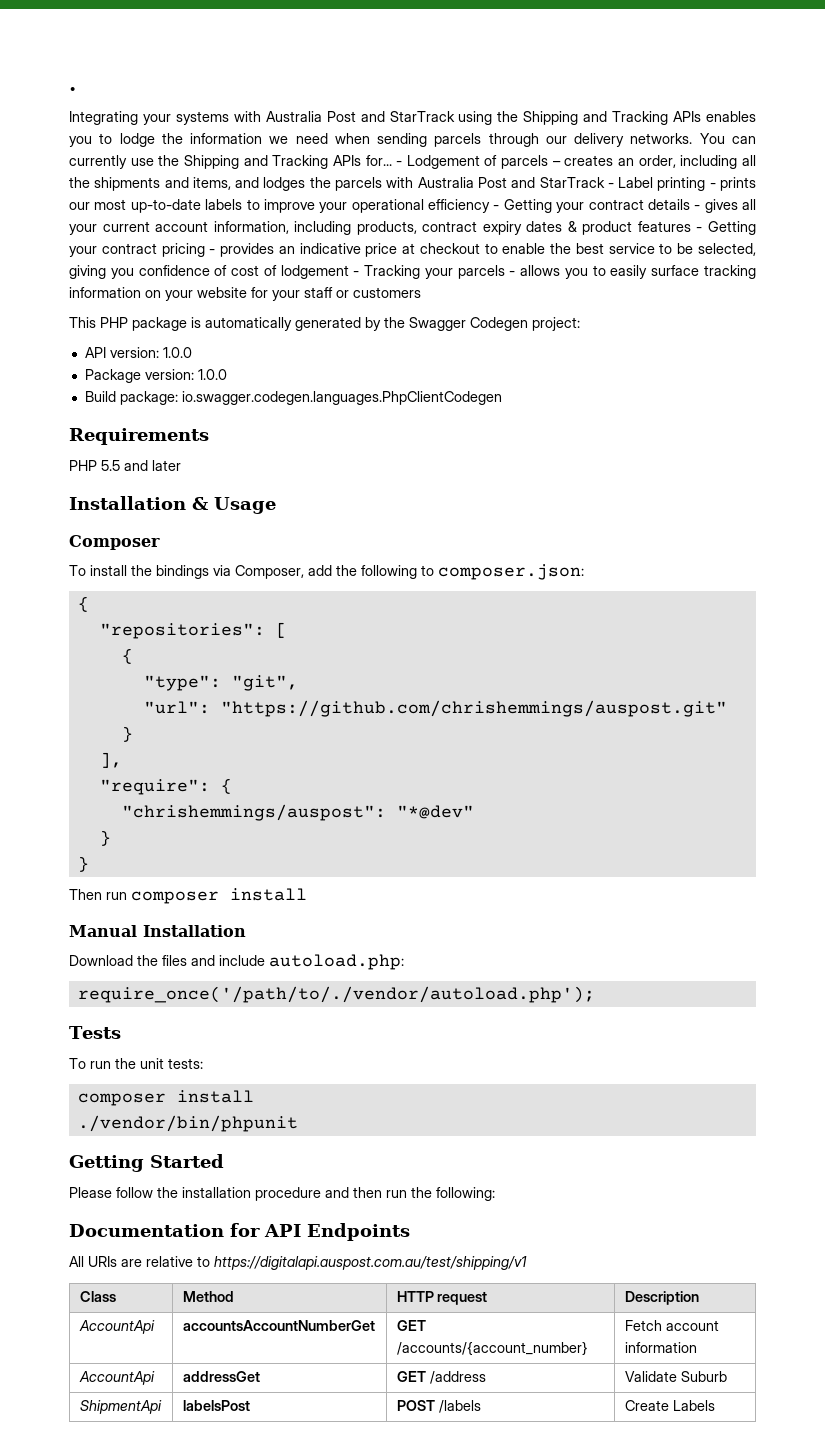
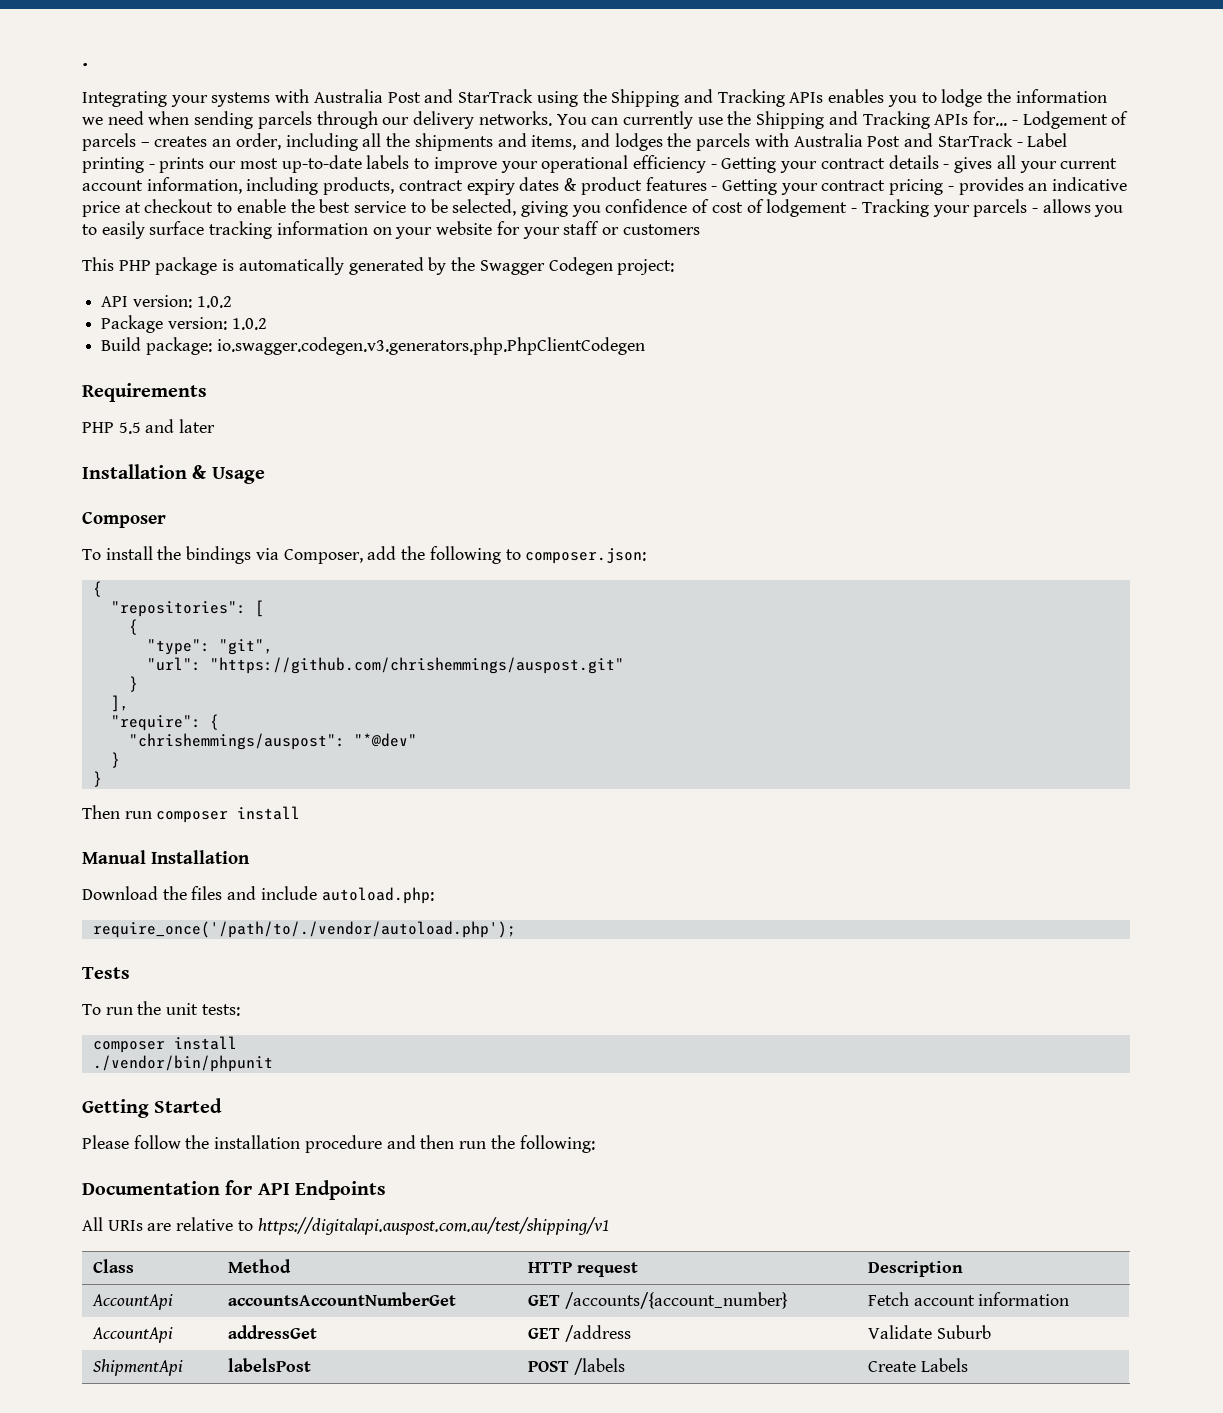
- API version: 1.0.0
+ API version: 1.0.2
- Package version: 1.0.0
+ Package version: 1.0.2
- Build package: io.swagger.codegen.languages.PhpClientCodegen
+ Build package: io.swagger.codegen.v3.generators.php.PhpClientCodegen

